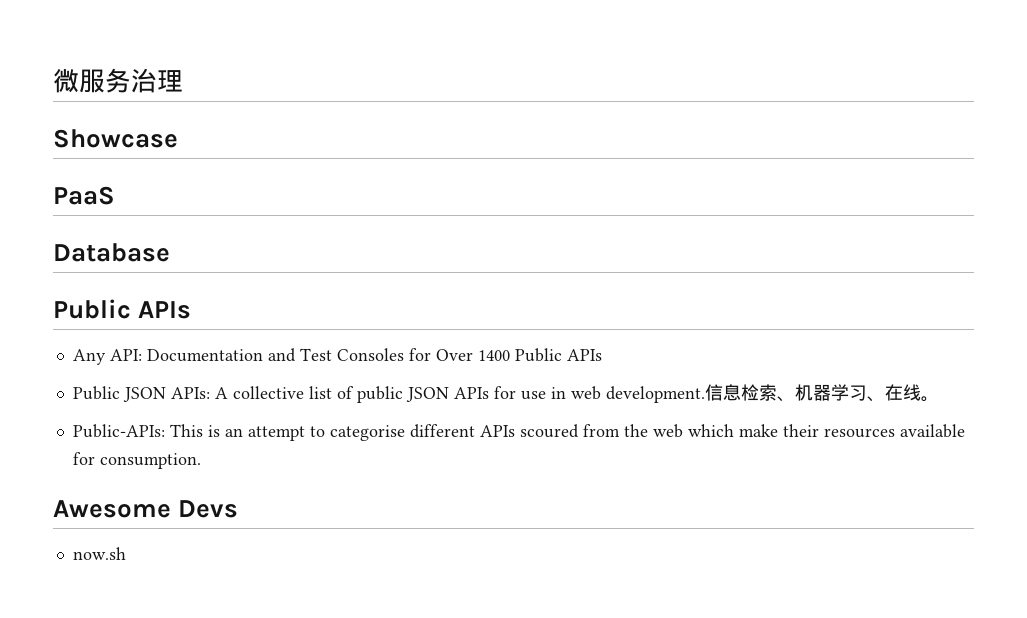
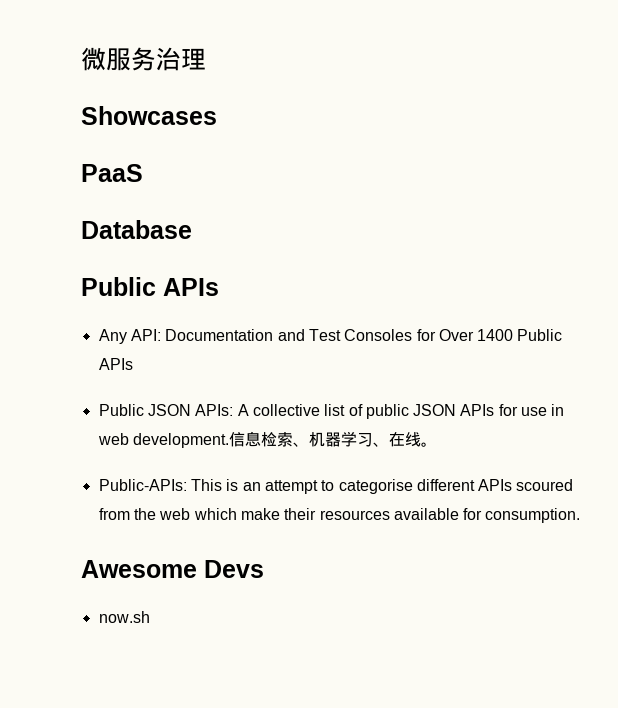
- Showcase
+ Showcases

